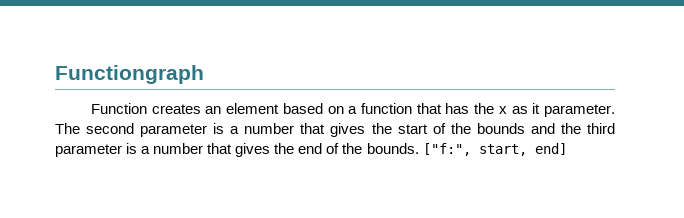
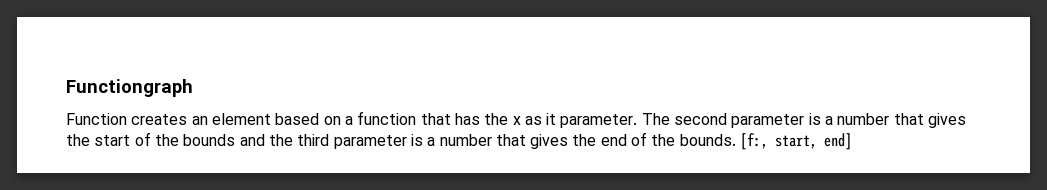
- ["f:", start, end]
+ [f:, start, end]

